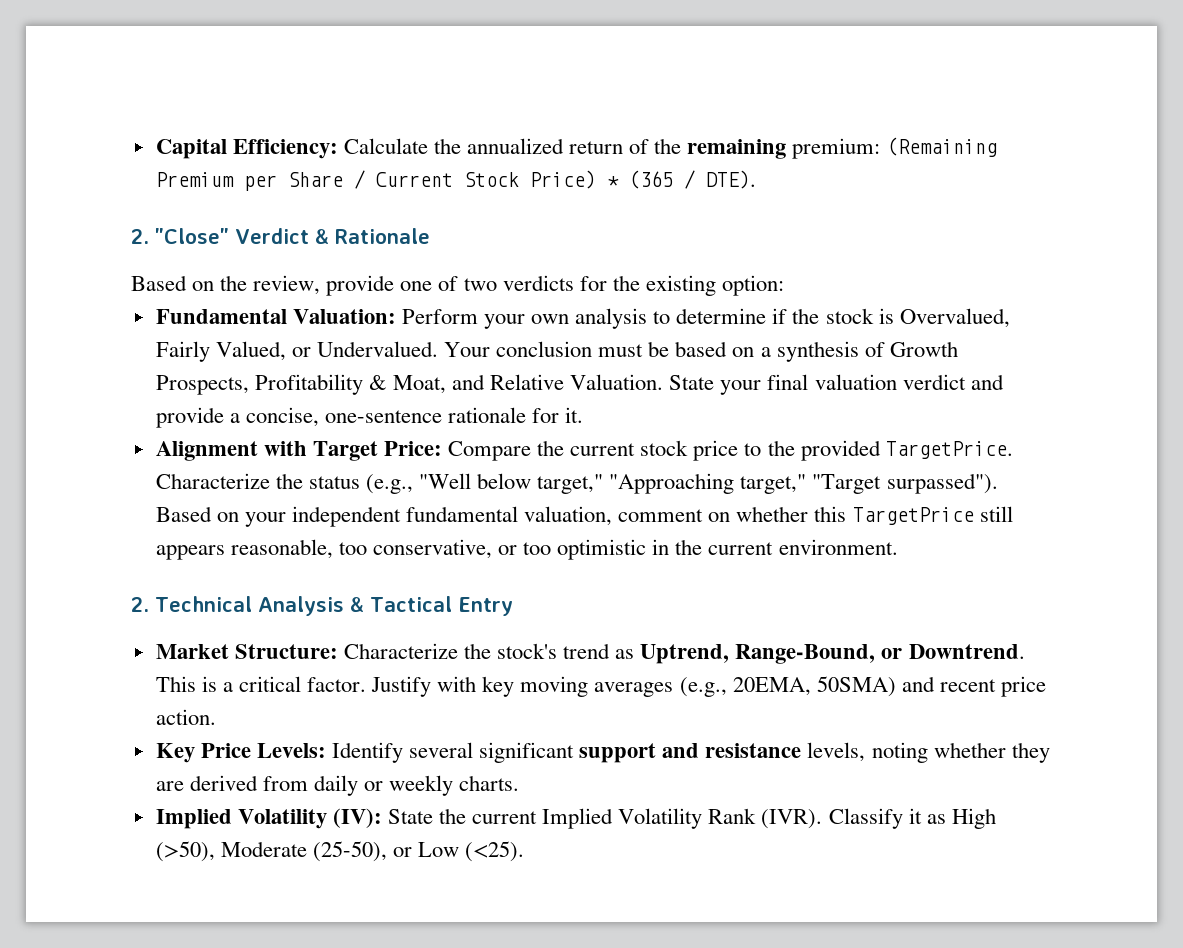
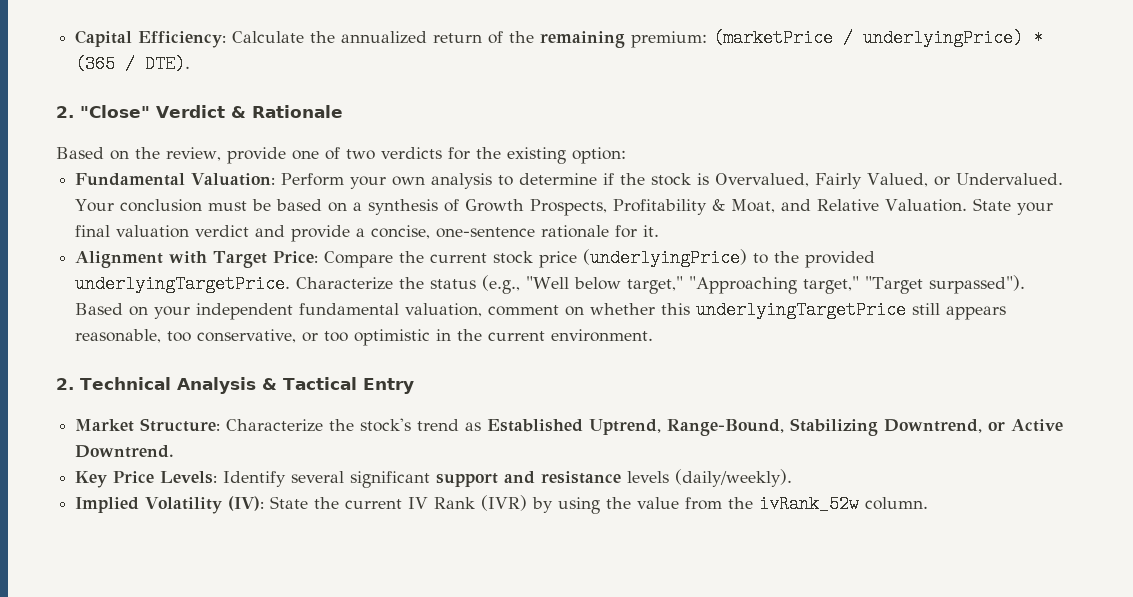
- Capital Efficiency: Calculate the annualized return of the remaining premium: (Remaining Premium per Share / Current Stock Price) * (365 / DTE).
+ Capital Efficiency: Calculate the annualized return of the remaining premium: (marketPrice / underlyingPrice) * (365 / DTE).
- Alignment with Target Price: Compare the current stock price to the provided TargetPrice.
+ Alignment with Target Price: Compare the current stock price (underlyingPrice) to the provided underlyingTargetPrice.
- Based on your independent fundamental valuation, comment on whether this TargetPrice still appears reasonable, too conservative, or too optimistic in the current environment.
+ Based on your independent fundamental valuation, comment on whether this underlyingTargetPrice still appears reasonable, too conservative, or too optimistic in the current environment.
- Market Structure: Characterize the stock's trend as Uptrend, Range-Bound, or Downtrend. This is a critical factor. Justify with key moving averages (e.g., 20EMA, 50SMA) and recent price action.
+ Market Structure: Characterize the stock's trend as Established Uptrend, Range-Bound, Stabilizing Downtrend, or Active Downtrend.
- Key Price Levels: Identify several significant support and resistance levels, noting whether they are derived from daily or weekly charts.
+ Key Price Levels: Identify several significant support and resistance levels (daily/weekly).
- Implied Volatility (IV): State the current Implied Volatility Rank (IVR). Classify it as High (>50), Moderate (25-50), or Low (<25).
+ Implied Volatility (IV): State the current IV Rank (IVR) by using the value from the ivRank_52w column.

